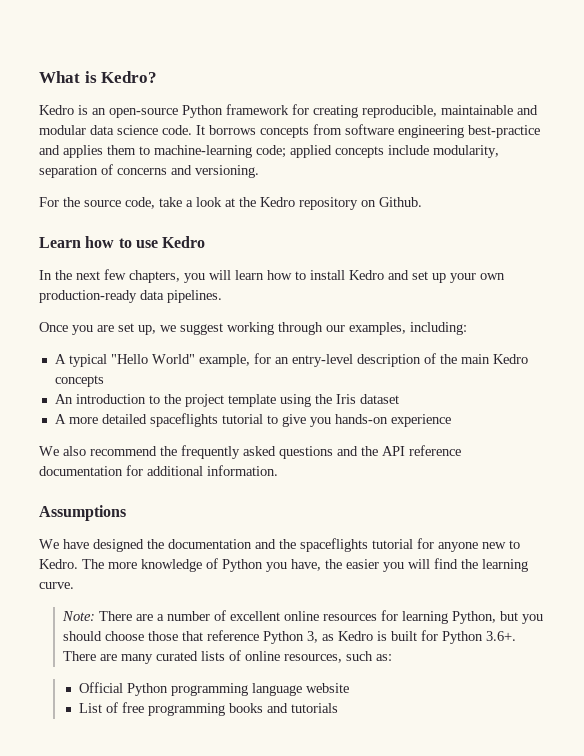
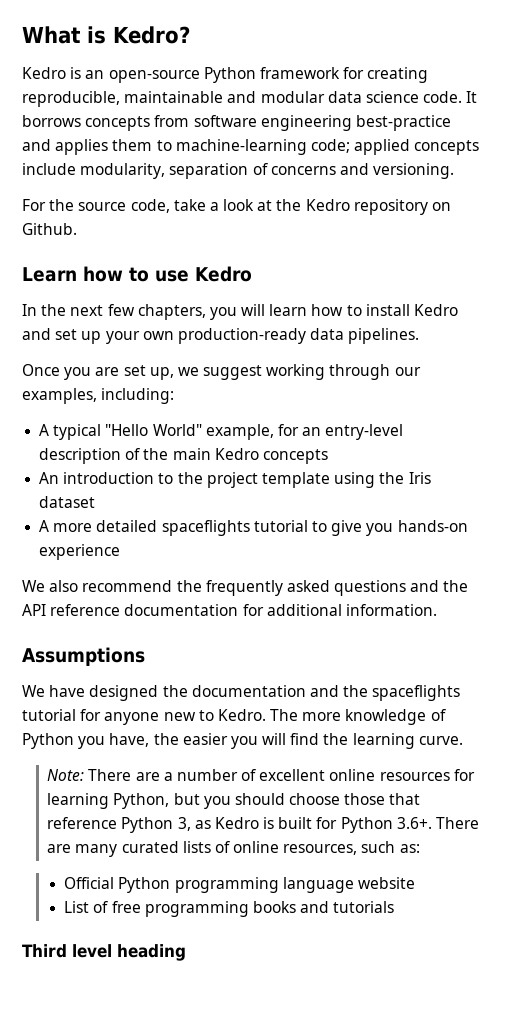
+ Third level heading

